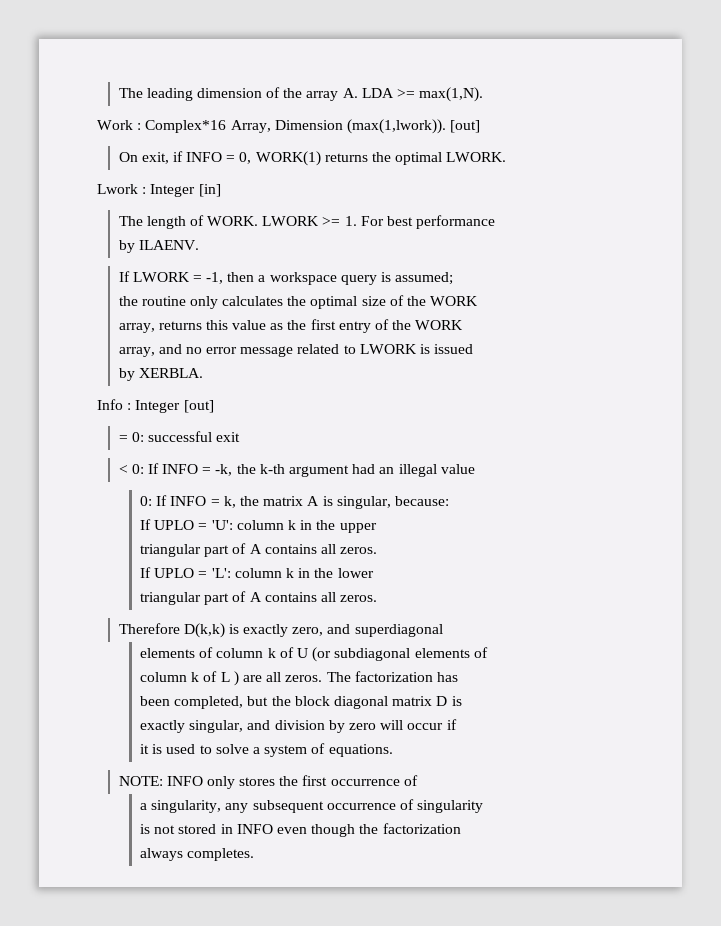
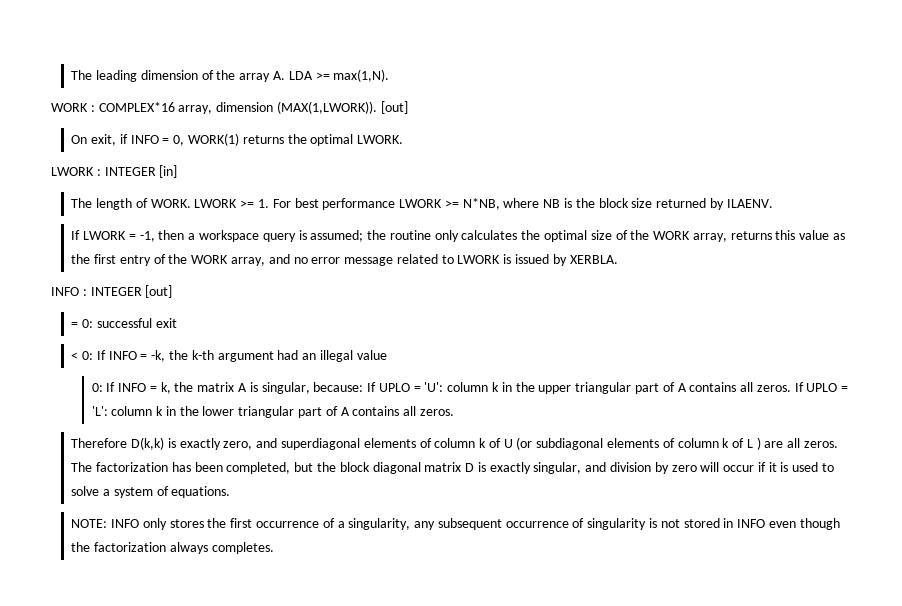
- Work : Complex*16 Array, Dimension (max(1,lwork)).
+ WORK : COMPLEX*16 array, dimension (MAX(1,LWORK)).
- Lwork : Integer [in]
+ LWORK : INTEGER [in]
- LWORK >= 1. For best performance
- by ILAENV.
+ LWORK >= 1. For best performance LWORK >= N*NB, where NB is the block size returned by ILAENV.
- If LWORK = -1, then a workspace query is assumed;
- the routine only calculates the optimal size of the WORK
- array, returns this value as the first entry of the WORK
- array, and no error message related to LWORK is issued
- by XERBLA.
+ If LWORK = -1, then a workspace query is assumed; the routine only calculates the optimal size of the WORK array, returns this value as the first entry of the WORK array, and no error message related to LWORK is issued by XERBLA.
- Info : Integer [out]
+ INFO : INTEGER [out]
- 0: If INFO = k, the matrix A is singular, because:
- If UPLO = 'U': column k in the upper
- triangular part of A contains all zeros.
- If UPLO = 'L': column k in the lower
- triangular part of A contains all zeros.
+ 0: If INFO = k, the matrix A is singular, because: If UPLO = 'U': column k in the upper triangular part of A contains all zeros. If UPLO = 'L': column k in the lower triangular part of A contains all zeros.
- Therefore D(k,k) is exactly zero, and superdiagonal
- elements of column k of U (or subdiagonal elements of
- column k of L ) are all zeros.
+ Therefore D(k,k) is exactly zero, and superdiagonal elements of column k of U (or subdiagonal elements of column k of L ) are all zeros.
- The factorization has
- been completed, but the block diagonal matrix D is
- exactly singular, and division by zero will occur if
- it is used to solve a system of equations.
+ The factorization has been completed, but the block diagonal matrix D is exactly singular, and division by zero will occur if it is used to solve a system of equations.
- NOTE: INFO only stores the first occurrence of
- a singularity, any subsequent occurrence of singularity
- is not stored in INFO even though the factorization
- always completes.
+ NOTE: INFO only stores the first occurrence of a singularity, any subsequent occurrence of singularity is not stored in INFO even though the factorization always completes.

